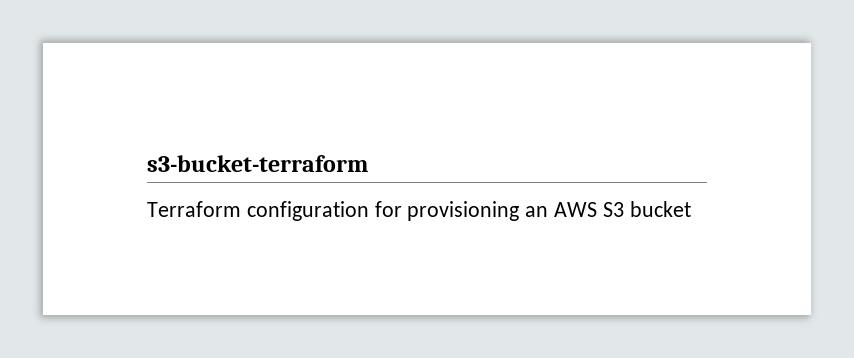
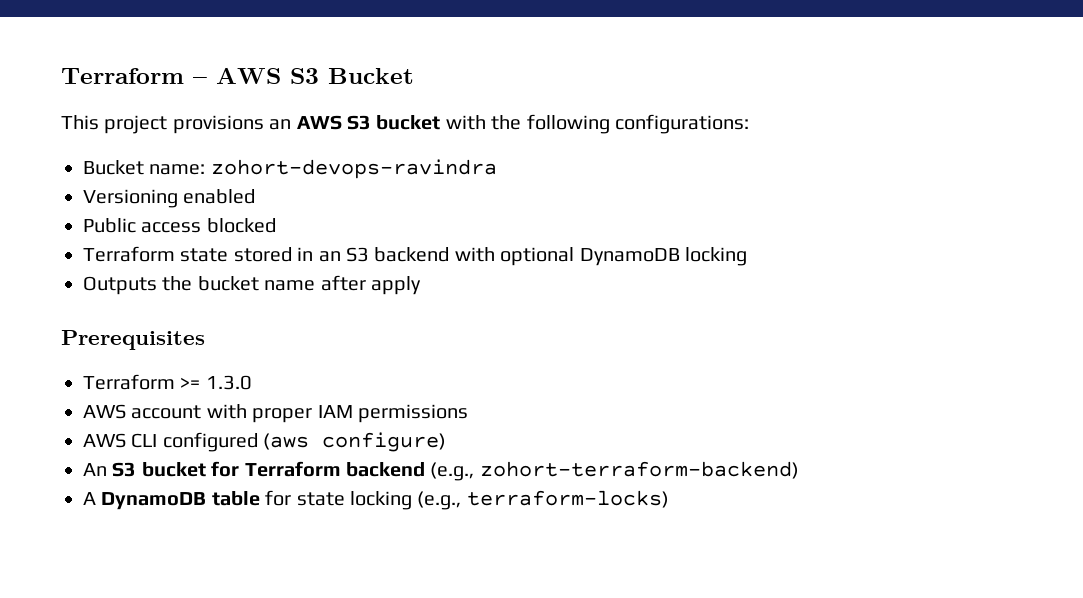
- s3-bucket-terraform
- Terraform configuration for provisioning an AWS S3 bucket
+ Terraform – AWS S3 Bucket
+ This project provisions an AWS S3 bucket with the following configurations:
+ Bucket name: zohort-devops-ravindra
+ Versioning enabled
+ Public access blocked
+ Terraform state stored in an S3 backend with optional DynamoDB locking
+ Outputs the bucket name after apply
+ Prerequisites
+ Terraform >= 1.3.0
+ AWS account with proper IAM permissions
+ AWS CLI configured (aws configure)
+ An S3 bucket for Terraform backend (e.g., zohort-terraform-backend)
+ A DynamoDB table for state locking (e.g., terraform-locks)

